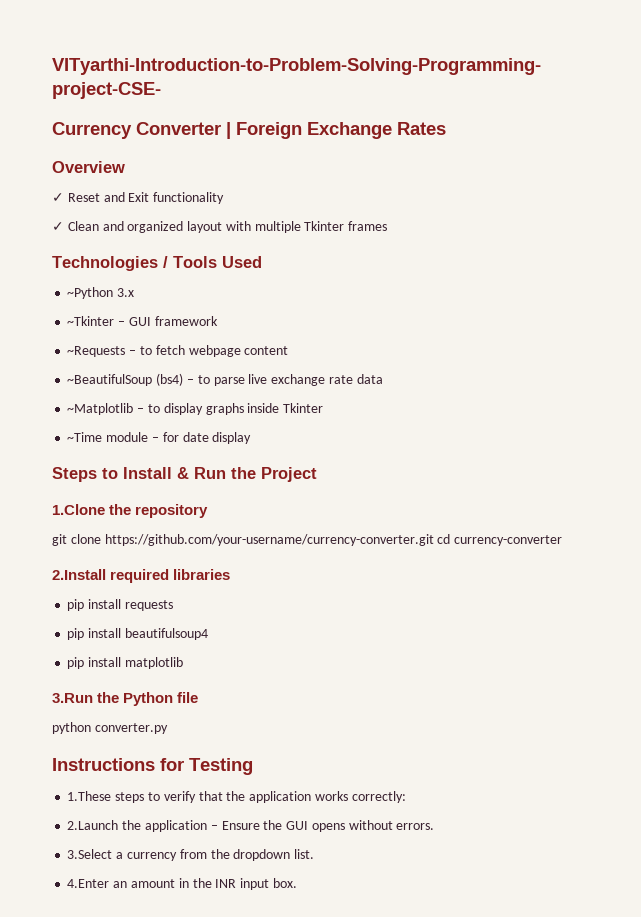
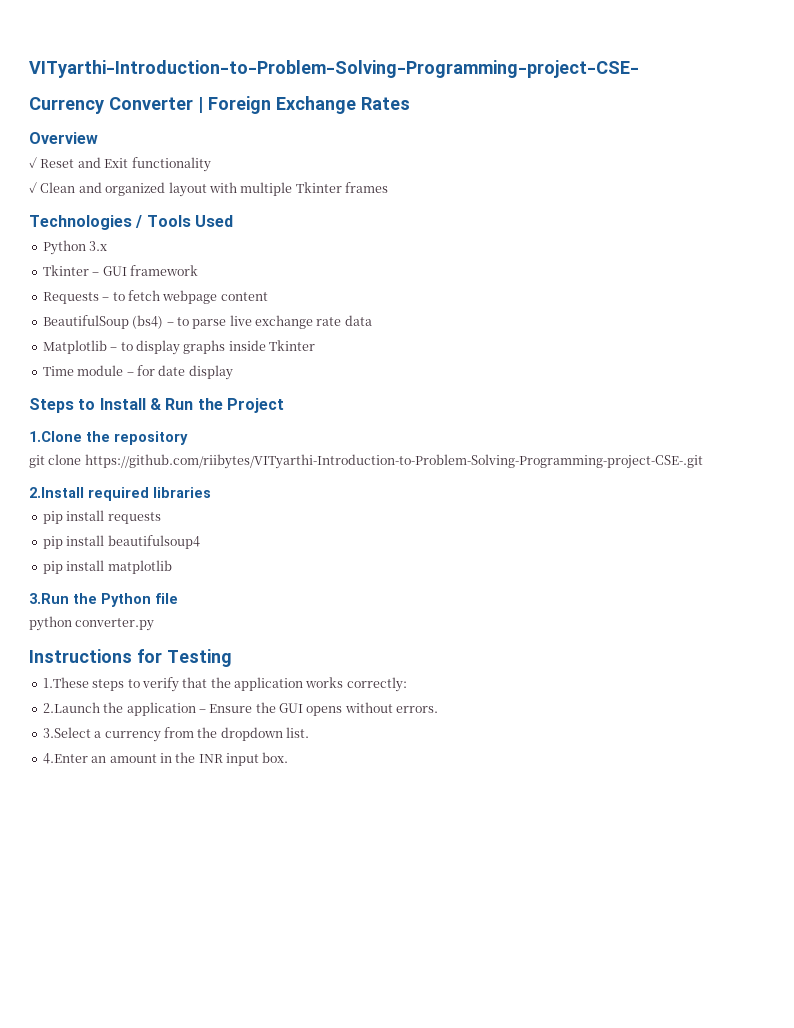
- ~Python 3.x
+ Python 3.x
- ~Tkinter – GUI framework
+ Tkinter – GUI framework
- ~Requests – to fetch webpage content
+ Requests – to fetch webpage content
- ~BeautifulSoup (bs4) – to parse live exchange rate data
+ BeautifulSoup (bs4) – to parse live exchange rate data
- ~Matplotlib – to display graphs inside Tkinter
+ Matplotlib – to display graphs inside Tkinter
- ~Time module – for date display
+ Time module – for date display
- git clone https://github.com/your-username/currency-converter.git cd currency-converter
+ git clone https://github.com/riibytes/VITyarthi-Introduction-to-Problem-Solving-Programming-project-CSE-.git

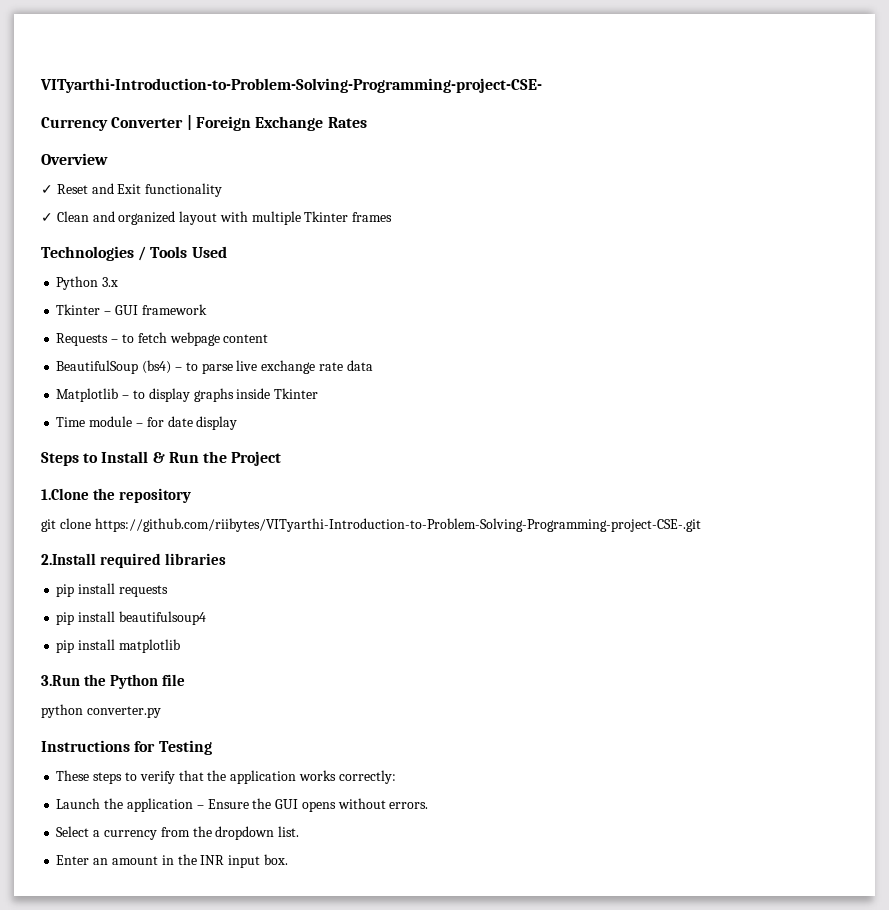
- 1.These steps to verify that the application works correctly:
+ These steps to verify that the application works correctly:
- 2.Launch the application – Ensure the GUI opens without errors.
+ Launch the application – Ensure the GUI opens without errors.
- 3.Select a currency from the dropdown list.
+ Select a currency from the dropdown list.
- 4.Enter an amount in the INR input box.
+ Enter an amount in the INR input box.

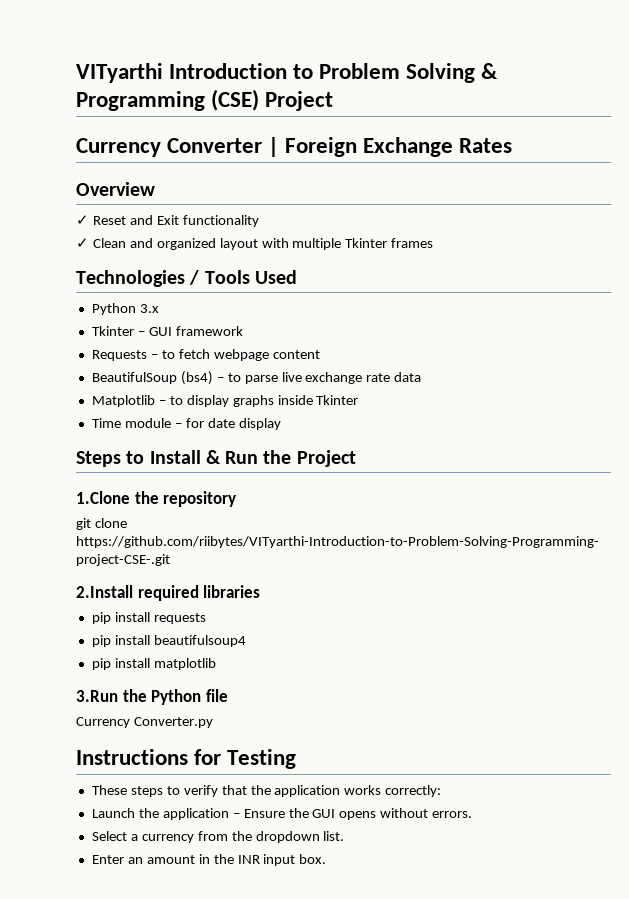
- VITyarthi-Introduction-to-Problem-Solving-Programming-project-CSE-
+ VITyarthi Introduction to Problem Solving & Programming (CSE) Project
- python converter.py
+ Currency Converter.py

